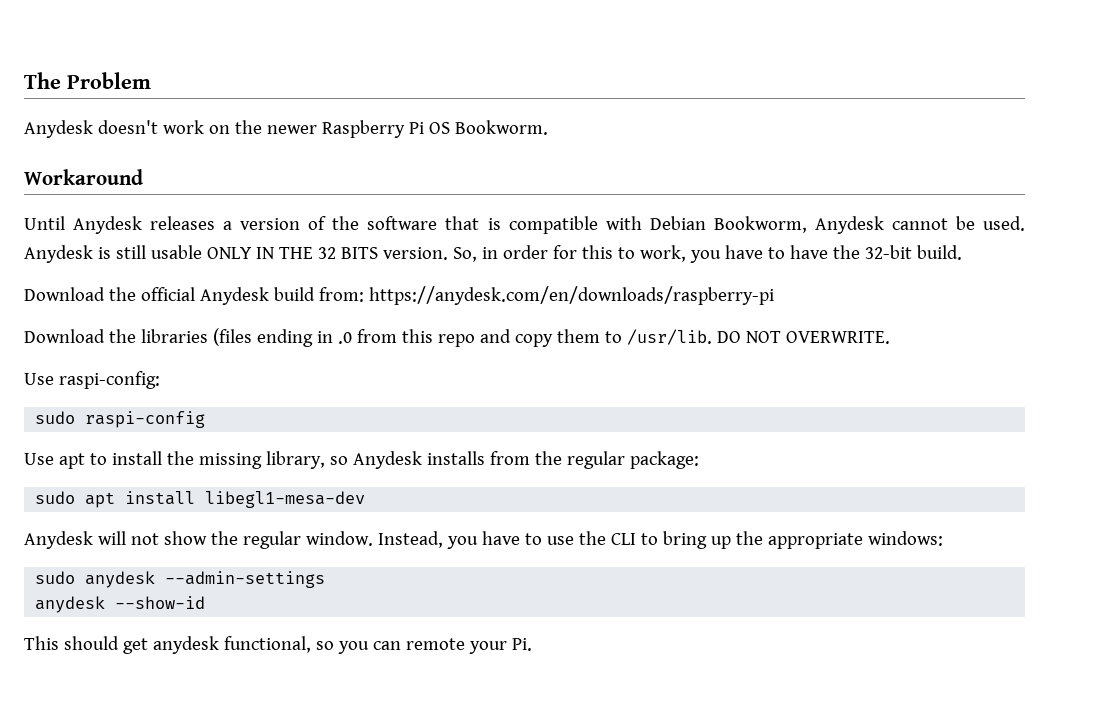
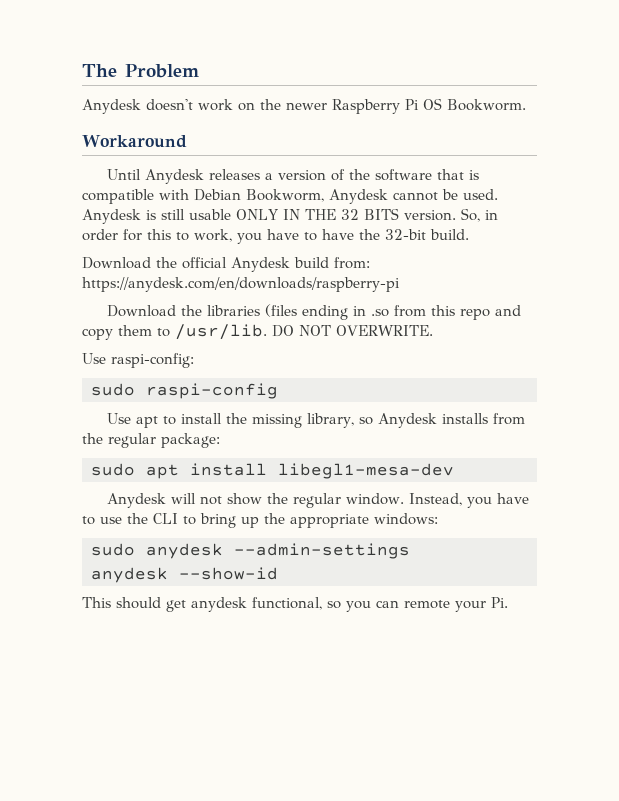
- Download the libraries (files ending in .0 from this repo and copy them to /usr/lib.
+ Download the libraries (files ending in .so from this repo and copy them to /usr/lib.

